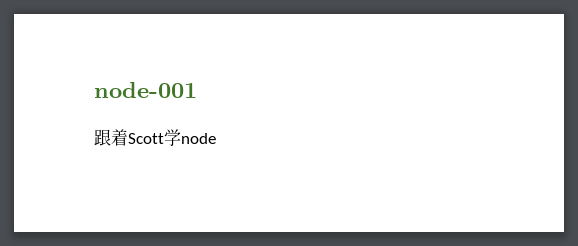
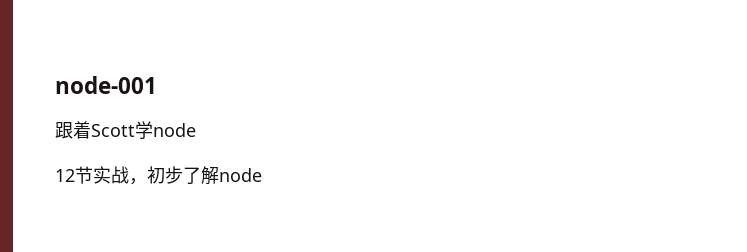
+ 12节实战，初步了解node

